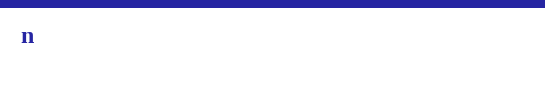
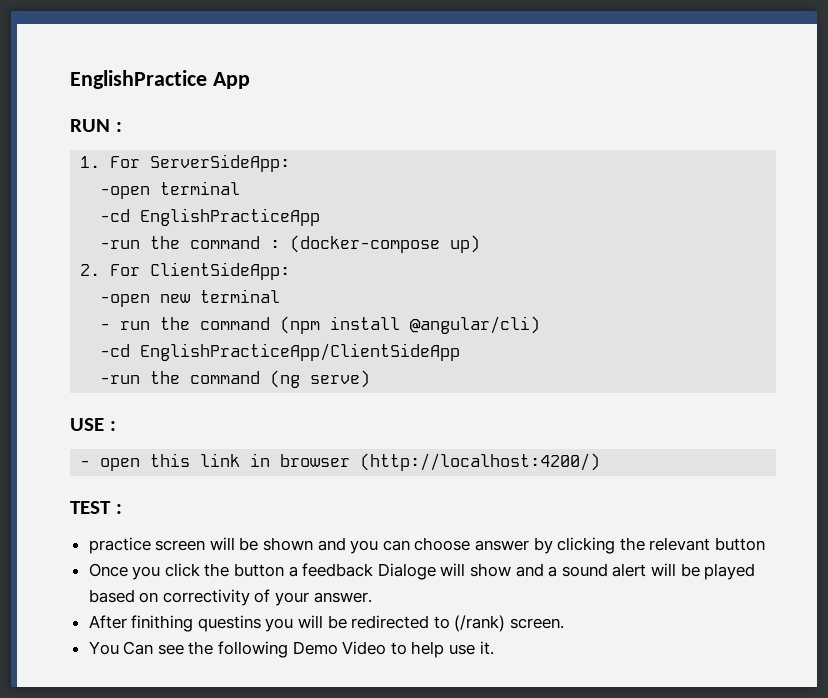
- n
+ EnglishPractice App
+ RUN :
+ 1. For ServerSideApp:
+ -open terminal
+ -cd EnglishPracticeApp
+ -run the command : (docker-compose up)
+ 2. For ClientSideApp:
+ -open new terminal
+ - run the command (npm install @angular/cli)
+ -cd EnglishPracticeApp/ClientSideApp
+ -run the command (ng serve)
+ USE :
+ - open this link in browser (http://localhost:4200/)
+ TEST :
+ practice screen will be shown and you can choose answer by clicking the relevant button
+ Once you click the button a feedback Dialoge will show and a sound alert will be played based on correctivity of your answer.
+ After finithing questins you will be redirected to (/rank) screen.
+ You Can see the following Demo Video to help use it.

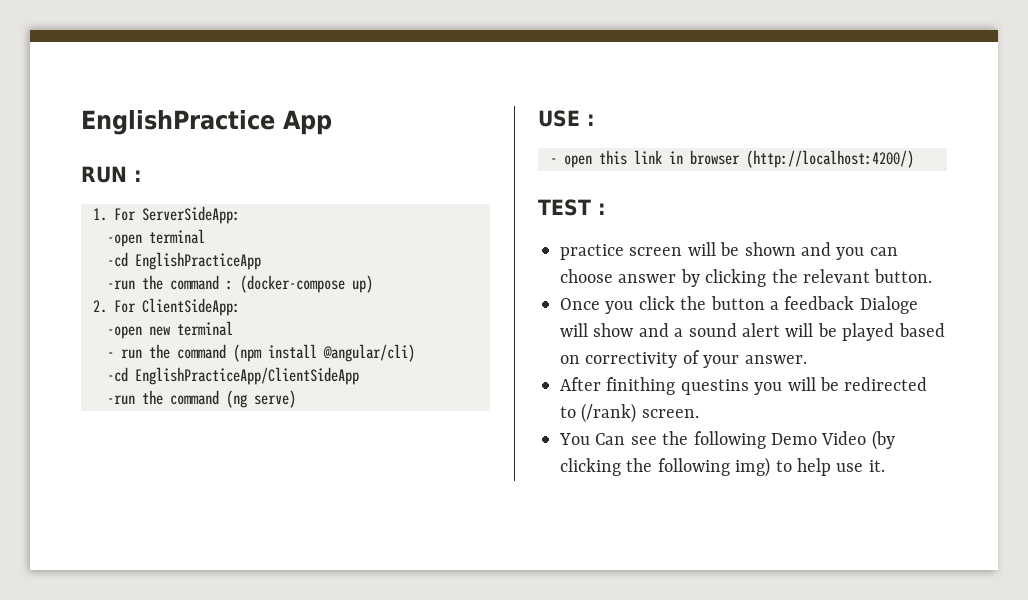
- practice screen will be shown and you can choose answer by clicking the relevant button
+ practice screen will be shown and you can choose answer by clicking the relevant button.
- You Can see the following Demo Video to help use it.
+ You Can see the following Demo Video (by clicking the following img) to help use it.

